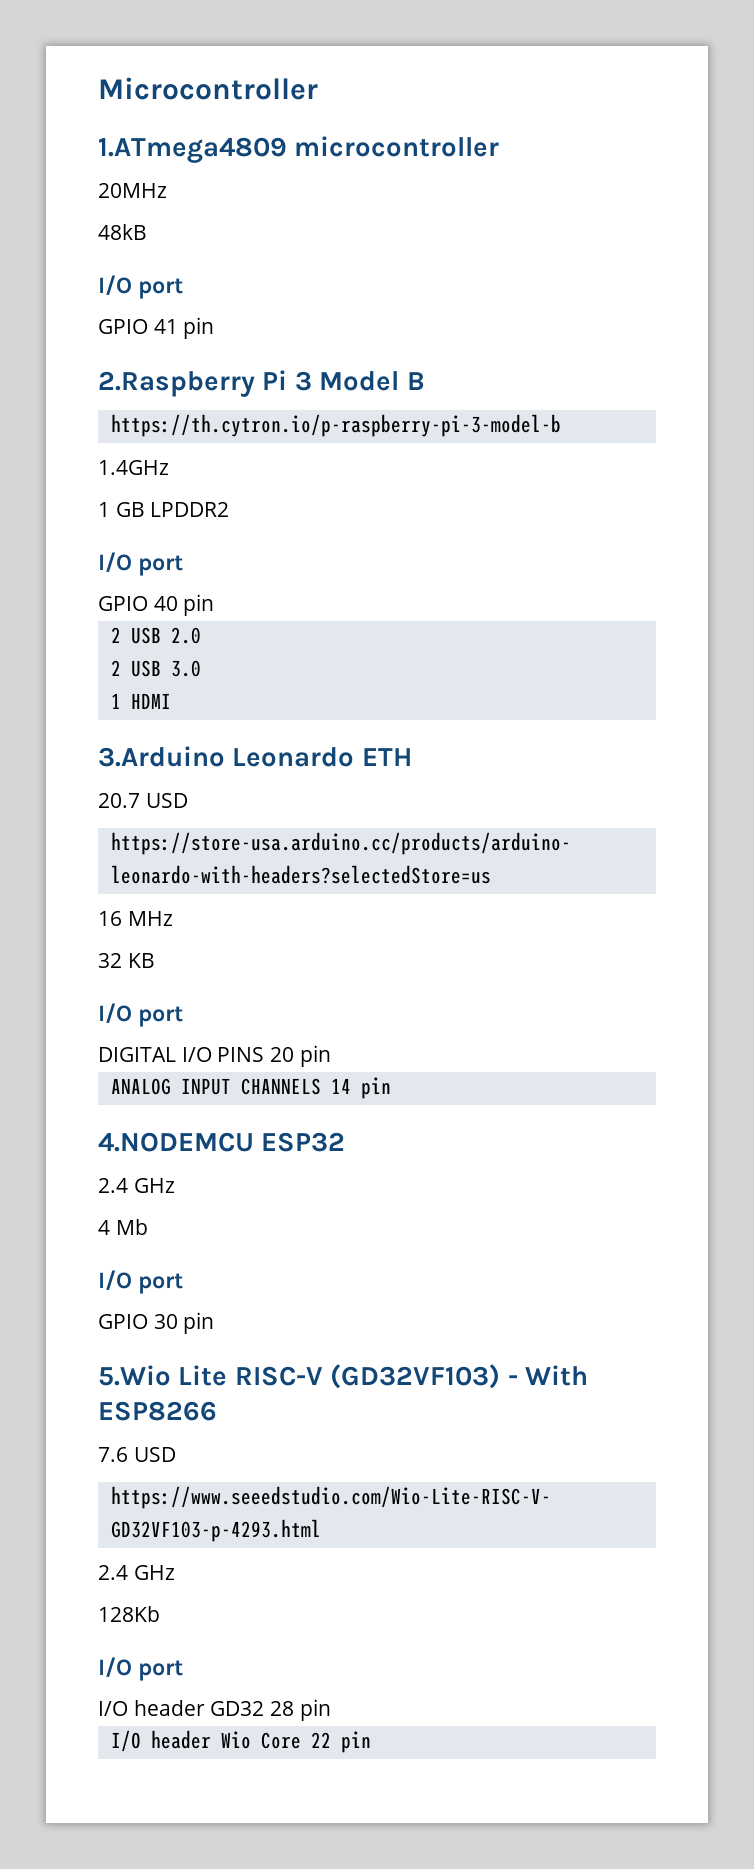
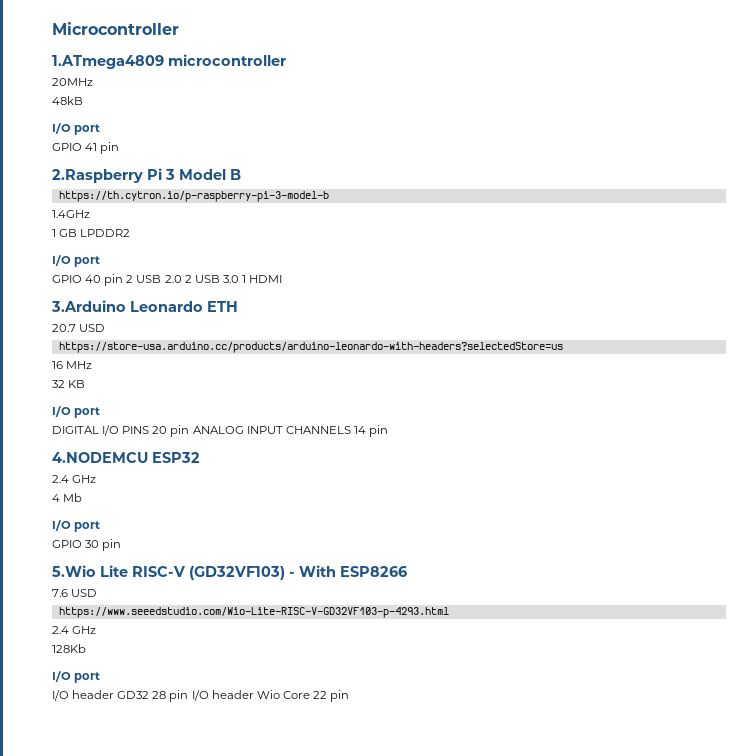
- GPIO 40 pin
- 2 USB 2.0
- 2 USB 3.0
- 1 HDMI
+ GPIO 40 pin 2 USB 2.0 2 USB 3.0 1 HDMI
- DIGITAL I/O PINS 20 pin
- ANALOG INPUT CHANNELS 14 pin
+ DIGITAL I/O PINS 20 pin ANALOG INPUT CHANNELS 14 pin
- I/O header GD32 28 pin
- I/O header Wio Core 22 pin
+ I/O header GD32 28 pin I/O header Wio Core 22 pin

